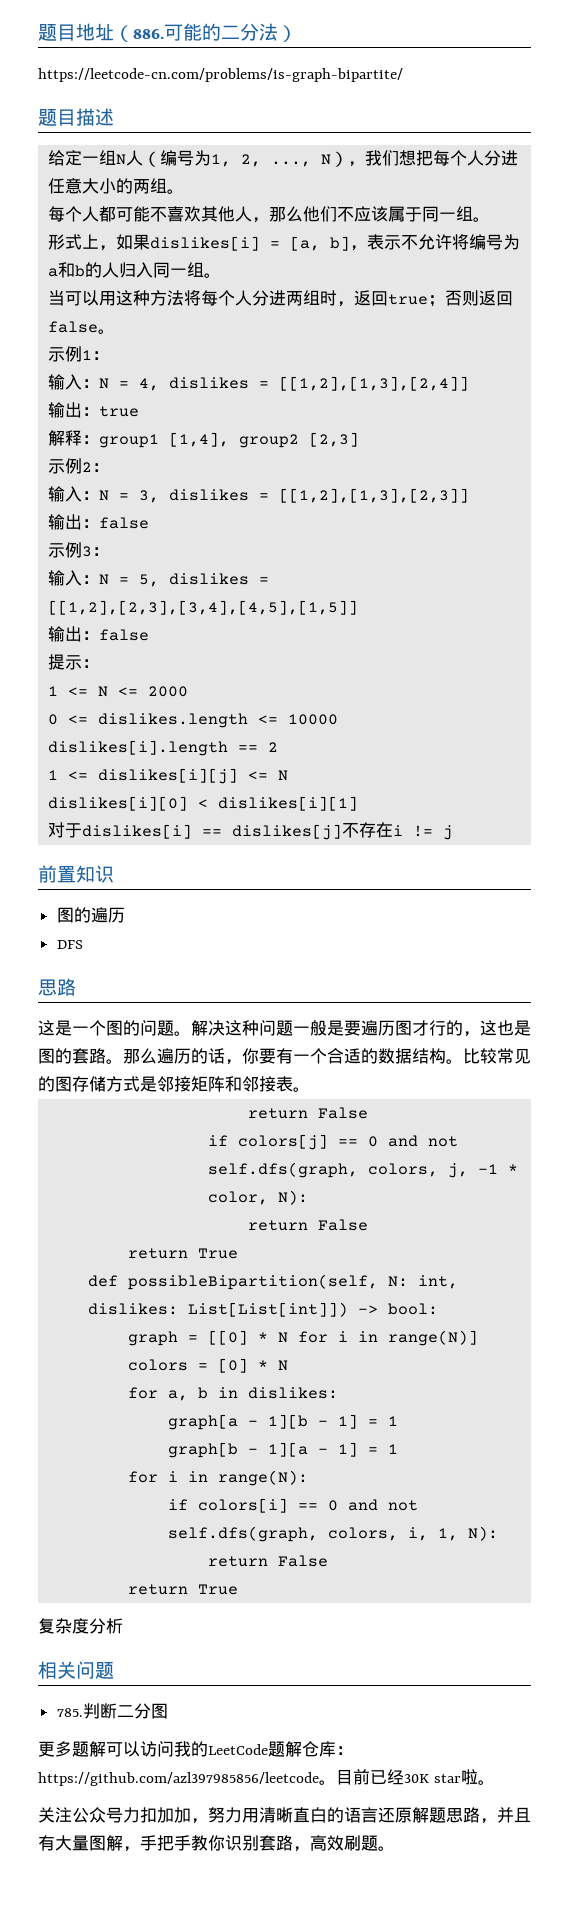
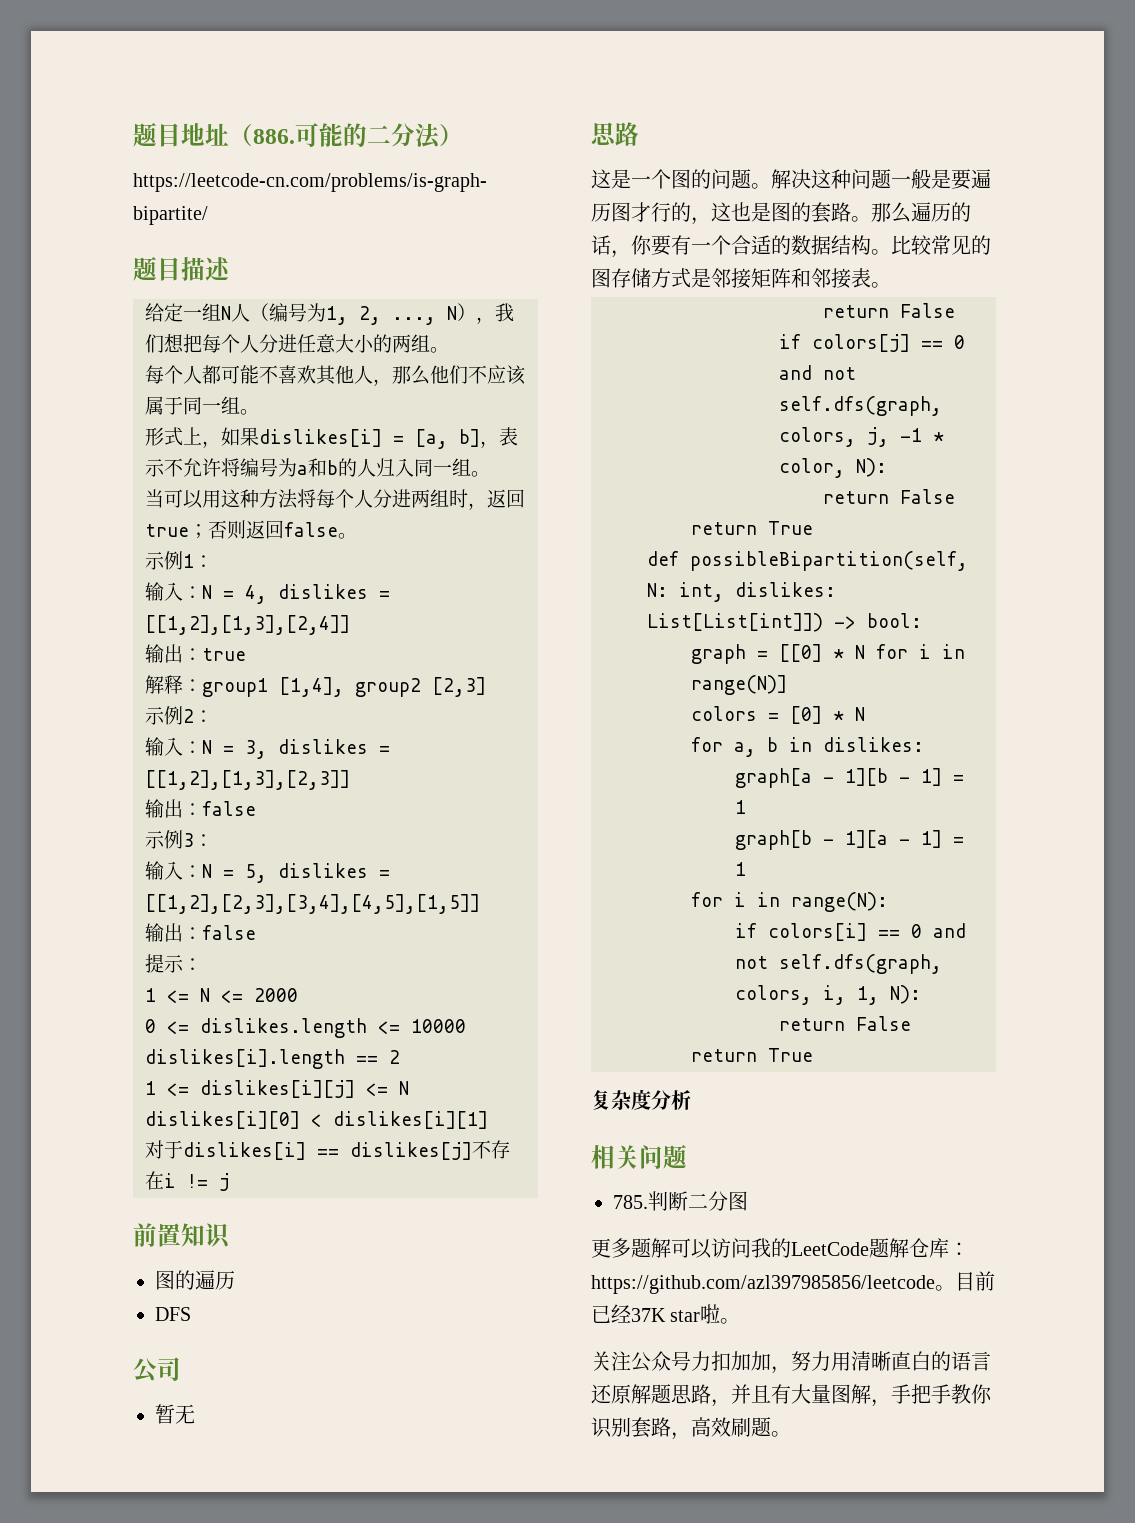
+ 公司
+ 暂无
- 目前已经30K star啦。
+ 目前已经37K star啦。

